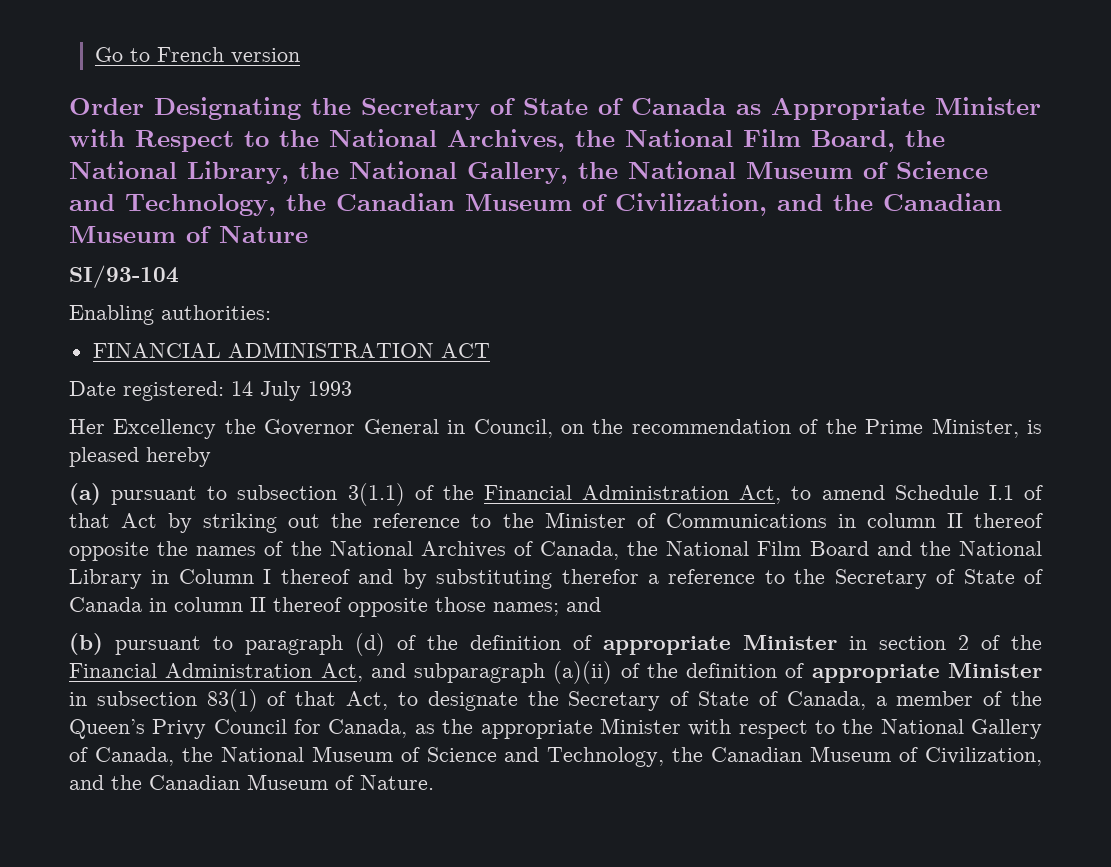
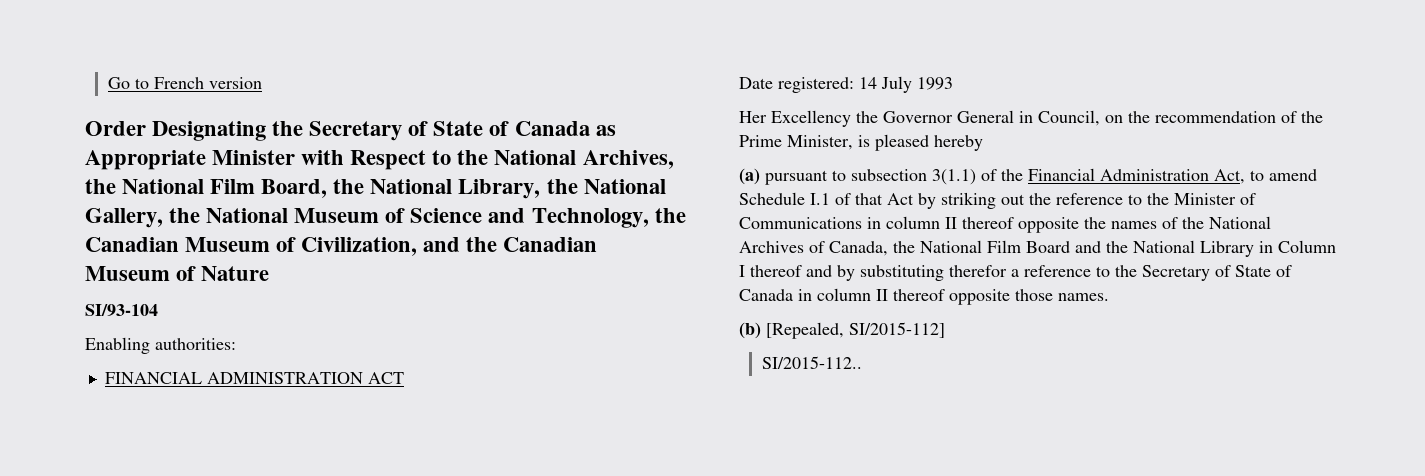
- (a) pursuant to subsection 3(1.1) of the Financial Administration Act, to amend Schedule I.1 of that Act by striking out the reference to the Minister of Communications in column II thereof opposite the names of the National Archives of Canada, the National Film Board and the National Library in Column I thereof and by substituting therefor a reference to the Secretary of State of Canada in column II thereof opposite those names; and
+ (a) pursuant to subsection 3(1.1) of the Financial Administration Act, to amend Schedule I.1 of that Act by striking out the reference to the Minister of Communications in column II thereof opposite the names of the National Archives of Canada, the National Film Board and the National Library in Column I thereof and by substituting therefor a reference to the Secretary of State of Canada in column II thereof opposite those names.
- (b) pursuant to paragraph (d) of the definition of appropriate Minister in section 2 of the Financial Administration Act, and subparagraph (a)(ii) of the definition of appropriate Minister in subsection 83(1) of that Act, to designate the Secretary of State of Canada, a member of the Queen’s Privy Council for Canada, as the appropriate Minister with respect to the National Gallery of Canada, the National Museum of Science and Technology, the Canadian Museum of Civilization, and the Canadian Museum of Nature.
+ (b) [Repealed, SI/2015-112]
+ SI/2015-112..

